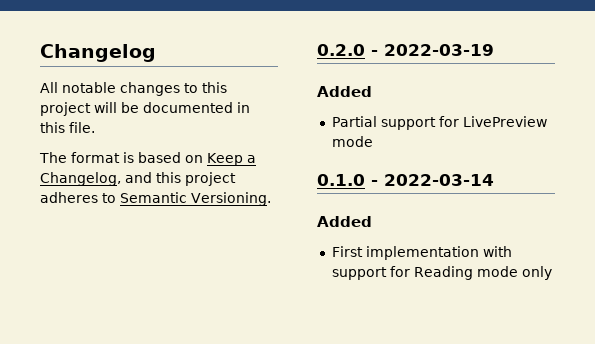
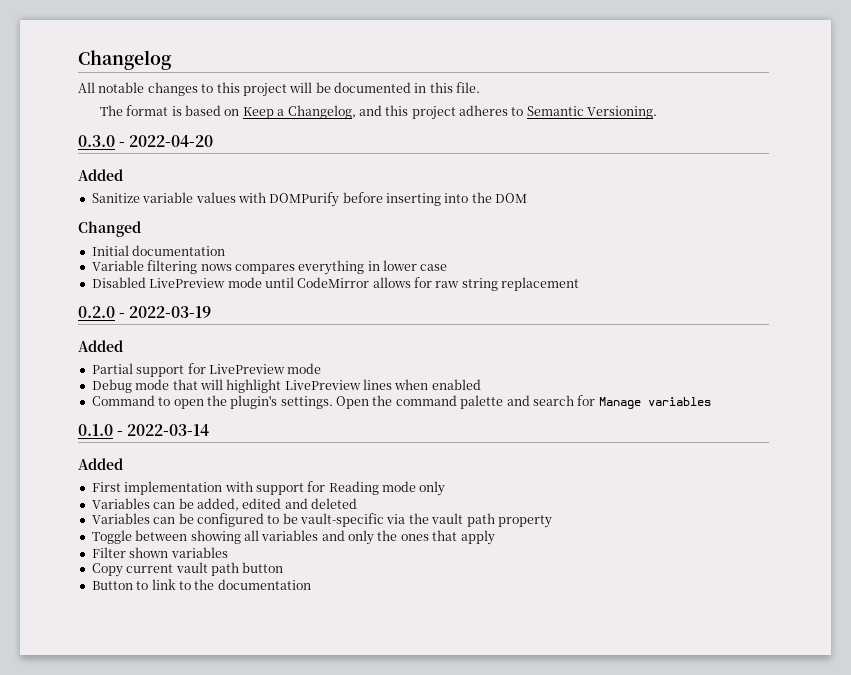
+ 0.3.0 - 2022-04-20
+ Added
+ Sanitize variable values with DOMPurify before inserting into the DOM
+ Changed
+ Initial documentation
+ Variable filtering nows compares everything in lower case
+ Disabled LivePreview mode until CodeMirror allows for raw string replacement
+ Debug mode that will highlight LivePreview lines when enabled
+ Command to open the plugin's settings. Open the command palette and search for Manage variables
+ Variables can be added, edited and deleted
+ Variables can be configured to be vault-specific via the vault path property
+ Toggle between showing all variables and only the ones that apply
+ Filter shown variables
+ Copy current vault path button
+ Button to link to the documentation

